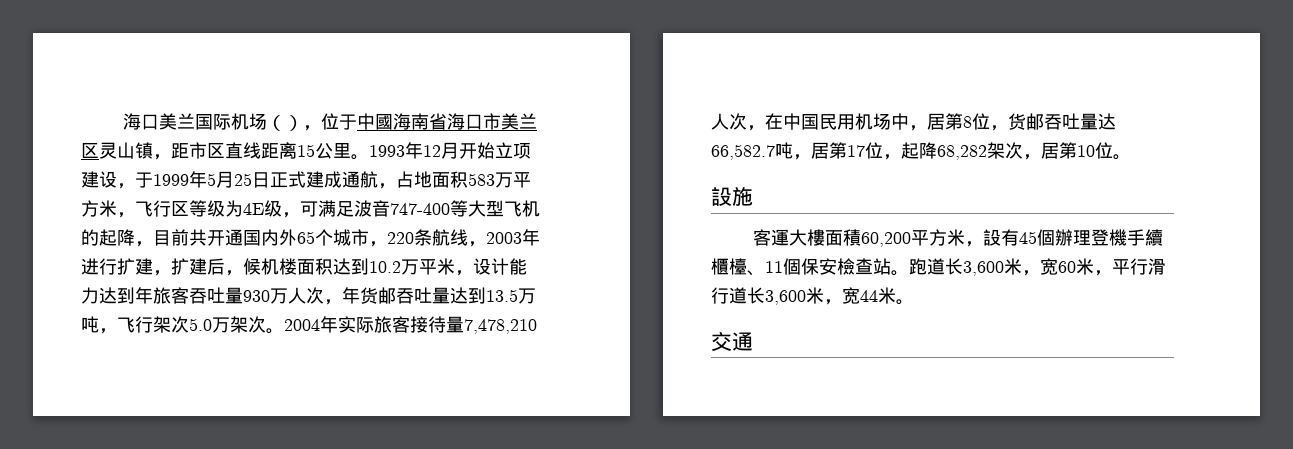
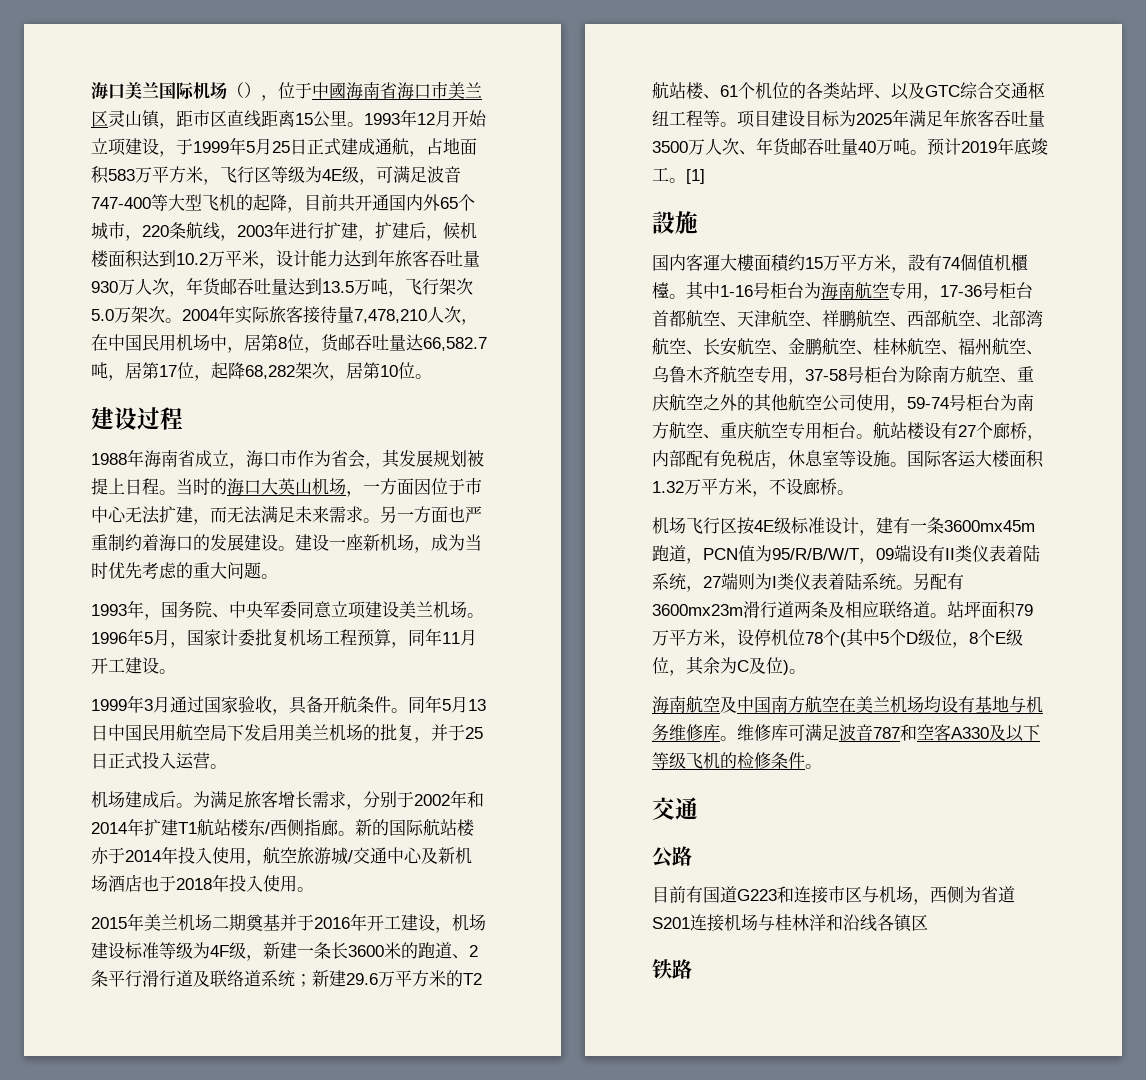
+ 建设过程
+ 1988年海南省成立，海口市作为省会，其发展规划被提上日程。当时的海口大英山机场，一方面因位于市中心无法扩建，而无法满足未来需求。另一方面也严重制约着海口的发展建设。建设一座新机场，成为当时优先考虑的重大问题。
+ 1993年，国务院、中央军委同意立项建设美兰机场。1996年5月，国家计委批复机场工程预算，同年11月开工建设。
+ 1999年3月通过国家验收，具备开航条件。同年5月13日中国民用航空局下发启用美兰机场的批复，并于25日正式投入运营。
+ 机场建成后。为满足旅客增长需求，分别于2002年和2014年扩建T1航站楼东/西侧指廊。新的国际航站楼亦于2014年投入使用，航空旅游城/交通中心及新机场酒店也于2018年投入使用。
+ 2015年美兰机场二期奠基并于2016年开工建设，机场建设标准等级为4F级，新建一条长3600米的跑道、2条平行滑行道及联络道系统；新建29.6万平方米的T2航站楼、61个机位的各类站坪、以及GTC综合交通枢纽工程等。项目建设目标为2025年满足年旅客吞吐量3500万人次、年货邮吞吐量40万吨。预计2019年底竣工。[1]
- 客運大樓面積60,200平方米，設有45個辦理登機手續櫃檯、11個保安檢查站。跑道长3,600米，宽60米，平行滑行道长3,600米，宽44米。
+ 国内客運大樓面積约15万平方米，設有74個值机櫃檯。其中1-16号柜台为海南航空专用，17-36号柜台首都航空、天津航空、祥鹏航空、西部航空、北部湾航空、长安航空、金鹏航空、桂林航空、福州航空、乌鲁木齐航空专用，37-58号柜台为除南方航空、重庆航空之外的其他航空公司使用，59-74号柜台为南方航空、重庆航空专用柜台。航站楼设有27个廊桥，内部配有免税店，休息室等设施。国际客运大楼面积1.32万平方米，不设廊桥。
+ 机场飞行区按4E级标准设计，建有一条3600mx45m跑道，PCN值为95/R/B/W/T，09端设有II类仪表着陆系统，27端则为I类仪表着陆系统。另配有3600mx23m滑行道两条及相应联络道。站坪面积79万平方米，设停机位78个(其中5个D级位，8个E级位，其余为C及位)。
+ 海南航空及中国南方航空在美兰机场均设有基地与机务维修库。维修库可满足波音787和空客A330及以下等级飞机的检修条件。
  交通
+ 公路
+ 目前有国道G223和连接市区与机场，西侧为省道S201连接机场与桂林洋和沿线各镇区
+ 铁路

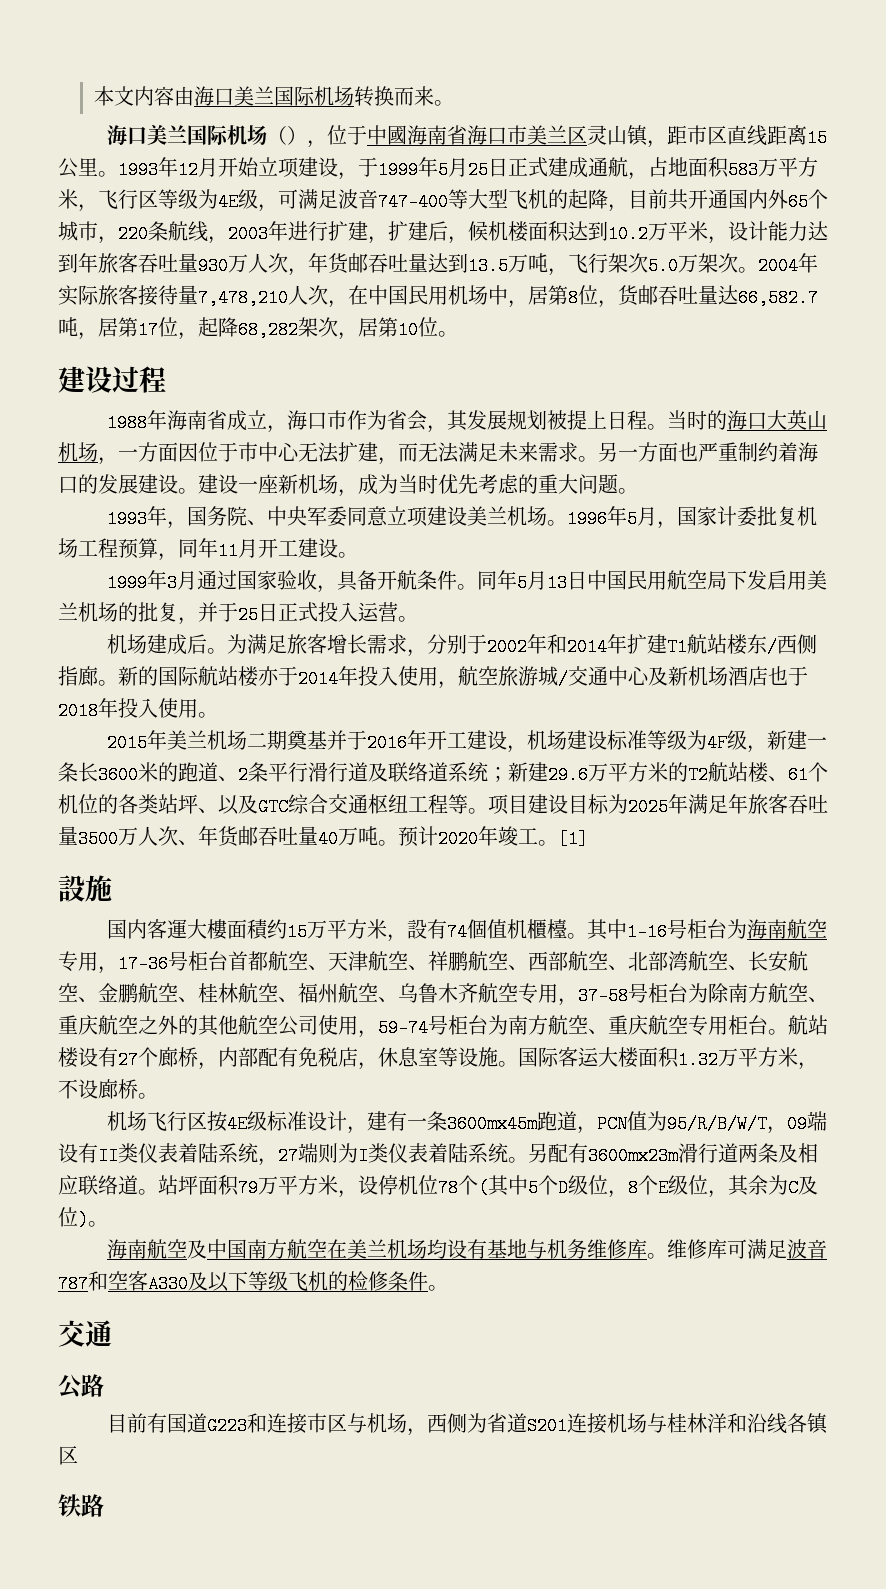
+ 本文内容由海口美兰国际机场转换而来。
- 预计2019年底竣工。
+ 预计2020年竣工。

